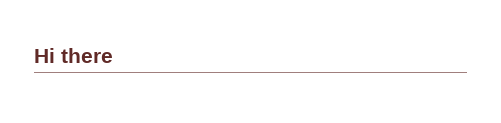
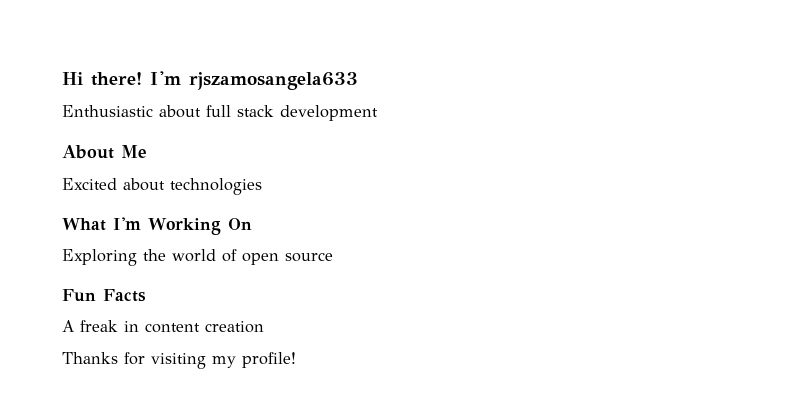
- Hi there
+ Hi there! I'm rjszamosangela633
+ Enthusiastic about full stack development
+ About Me
+ Excited about technologies
+ What I'm Working On
+ Exploring the world of open source
+ Fun Facts
+ A freak in content creation
+ Thanks for visiting my profile!

